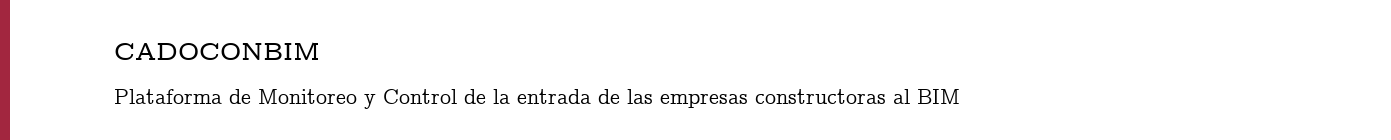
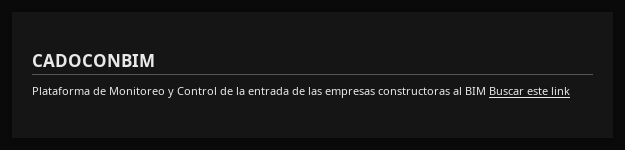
- Plataforma de Monitoreo y Control de la entrada de las empresas constructoras al BIM
+ Plataforma de Monitoreo y Control de la entrada de las empresas constructoras al BIM Buscar este link

